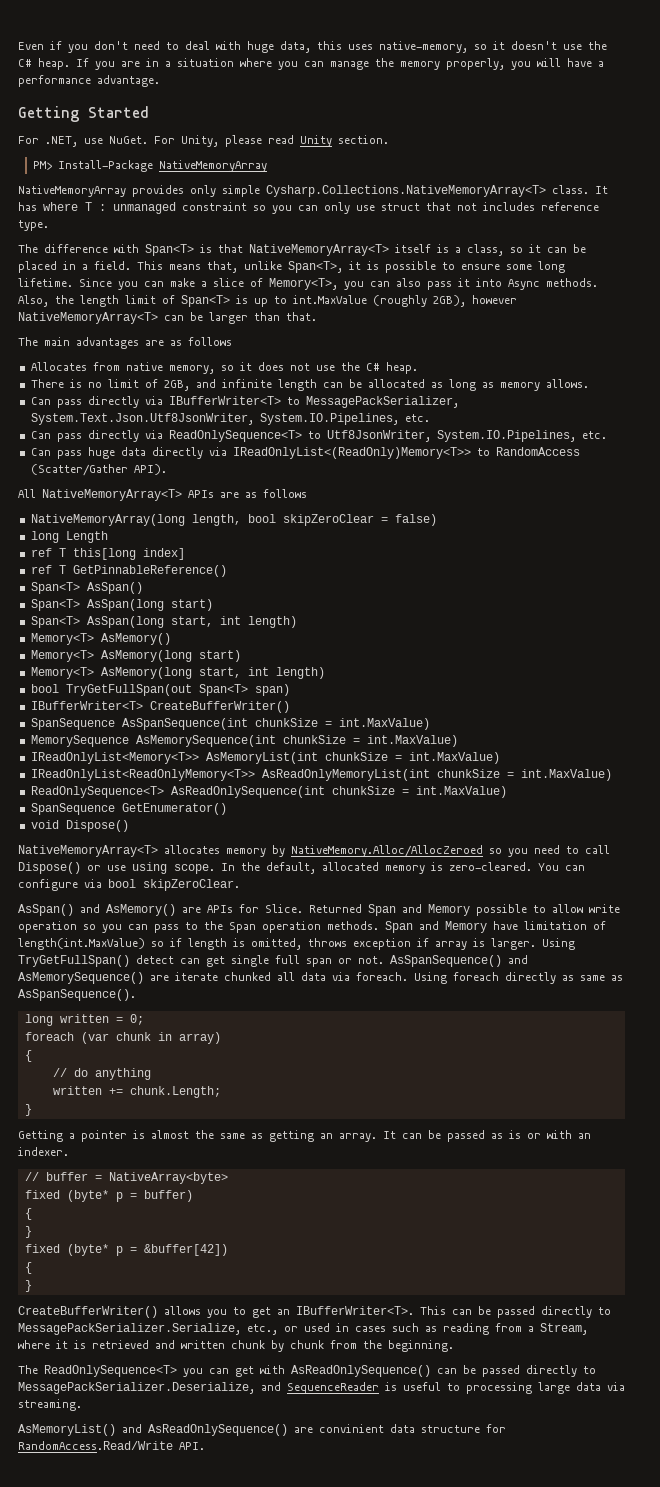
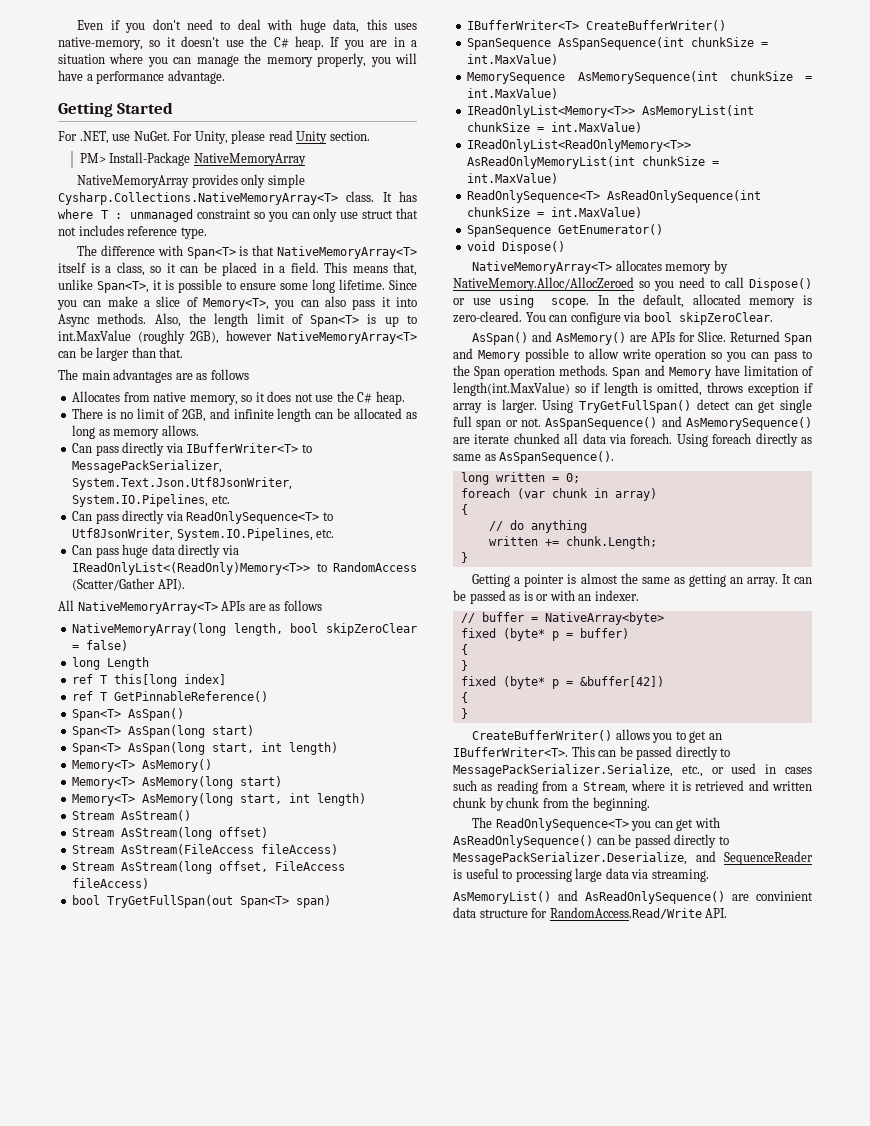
+ Stream AsStream()
+ Stream AsStream(long offset)
+ Stream AsStream(FileAccess fileAccess)
+ Stream AsStream(long offset, FileAccess fileAccess)

